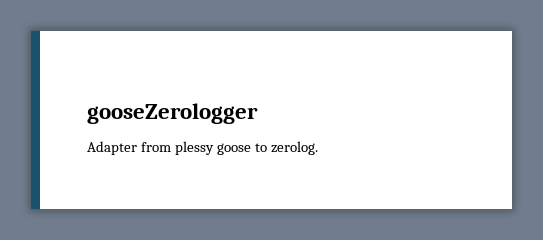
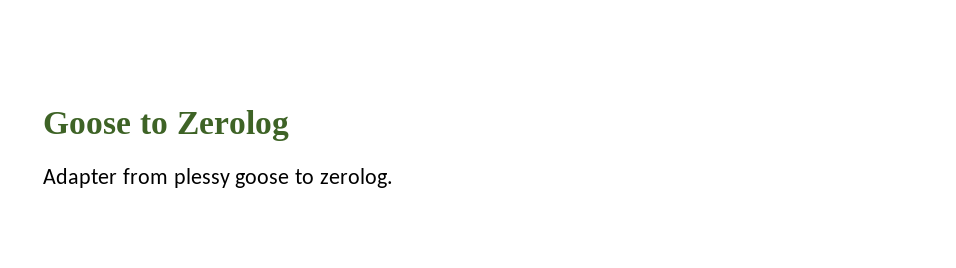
- gooseZerologger
+ Goose to Zerolog

